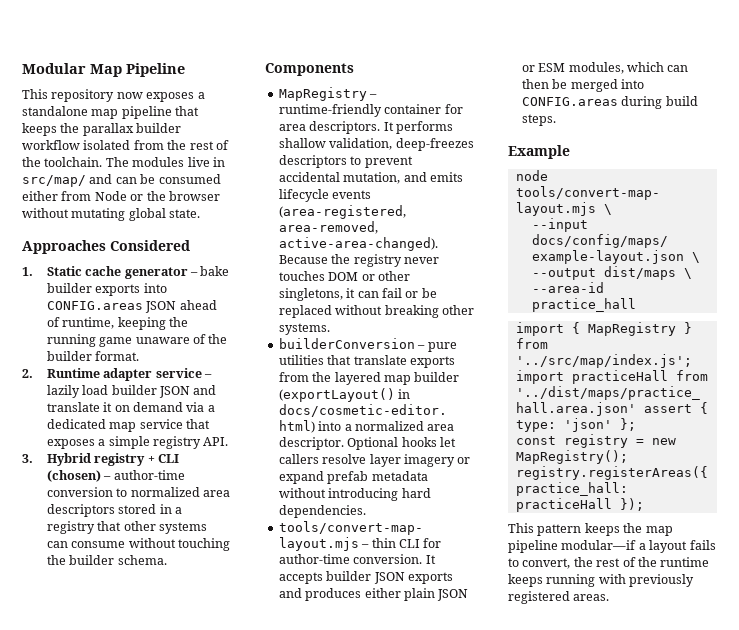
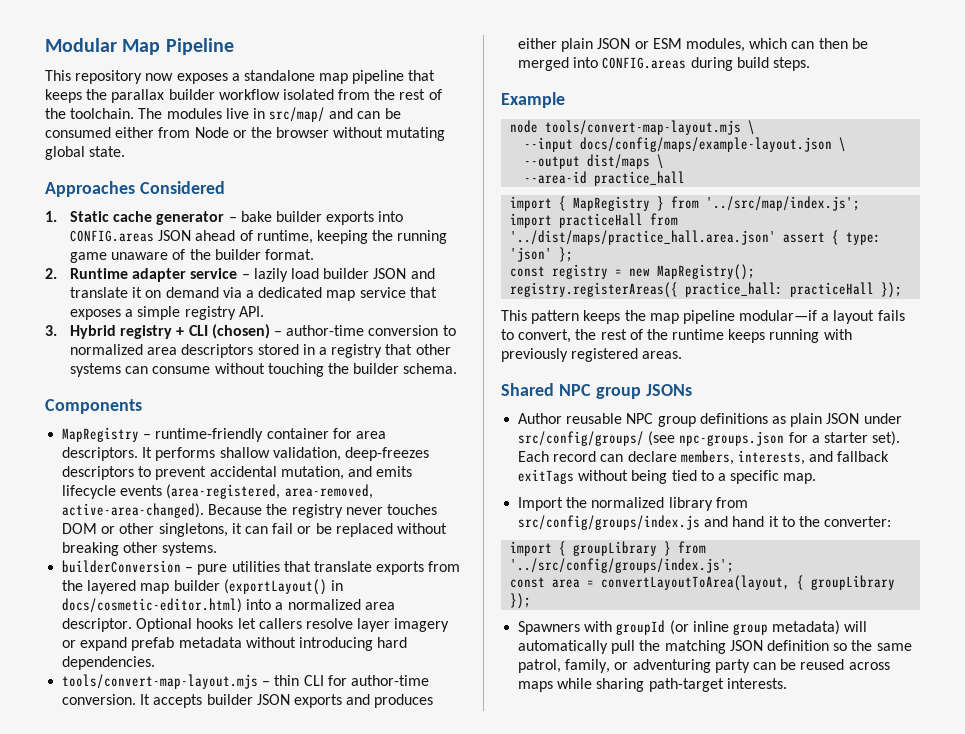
+ Shared NPC group JSONs
+ Author reusable NPC group definitions as plain JSON under src/config/groups/ (see npc-groups.json for a starter set). Each record can declare members, interests, and fallback exitTags without being tied to a specific map.
+ Import the normalized library from src/config/groups/index.js and hand it to the converter:
+ import { groupLibrary } from '../src/config/groups/index.js';
+ const area = convertLayoutToArea(layout, { groupLibrary });
+ Spawners with groupId (or inline group metadata) will automatically pull the matching JSON definition so the same patrol, family, or adventuring party can be reused across maps while sharing path-target interests.

